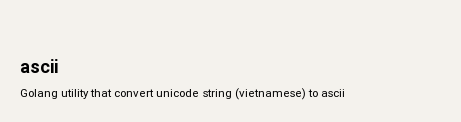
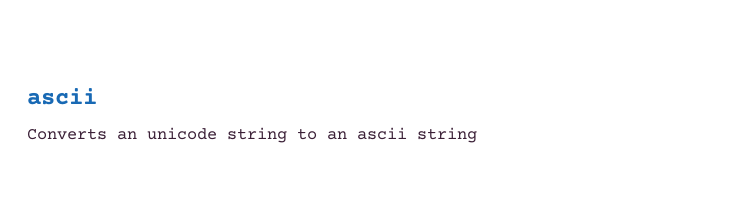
- Golang utility that convert unicode string (vietnamese) to ascii
+ Converts an unicode string to an ascii string

